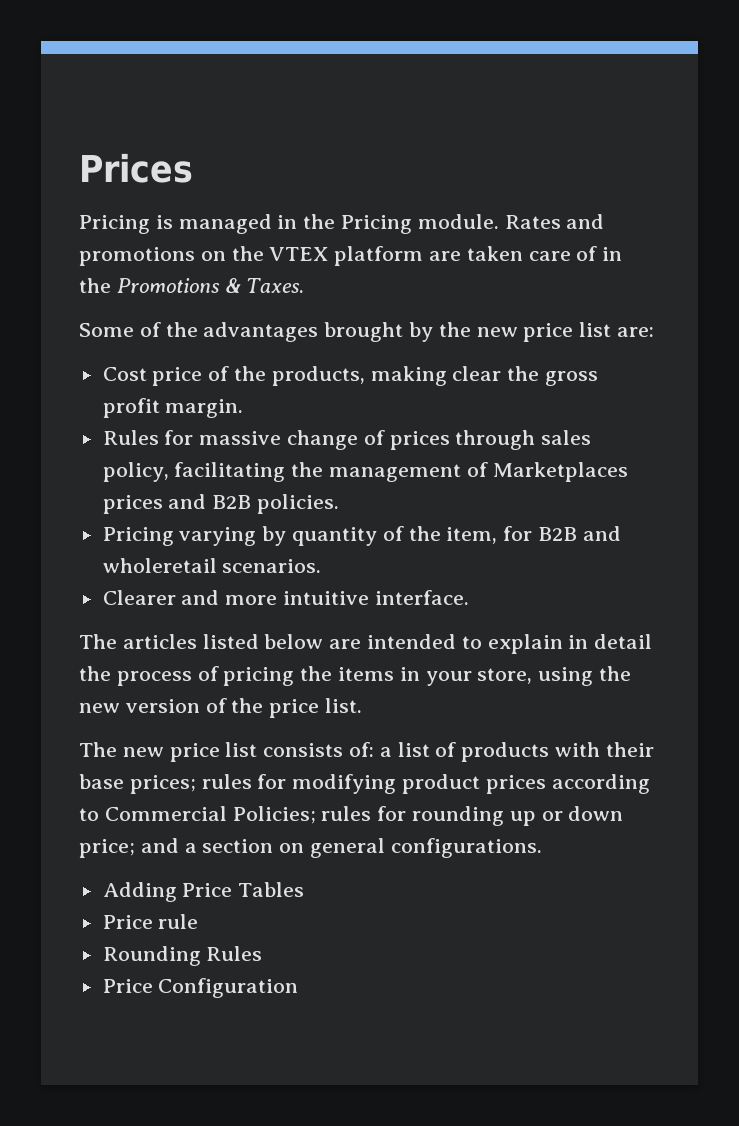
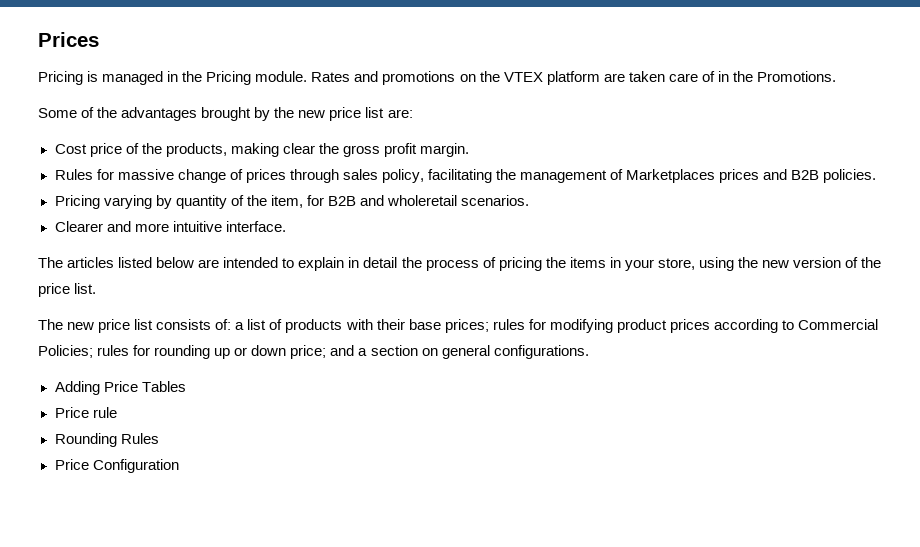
- Rates and promotions on the VTEX platform are taken care of in the Promotions & Taxes.
+ Rates and promotions on the VTEX platform are taken care of in the Promotions.

